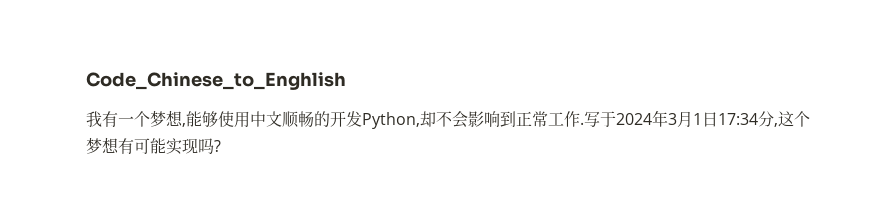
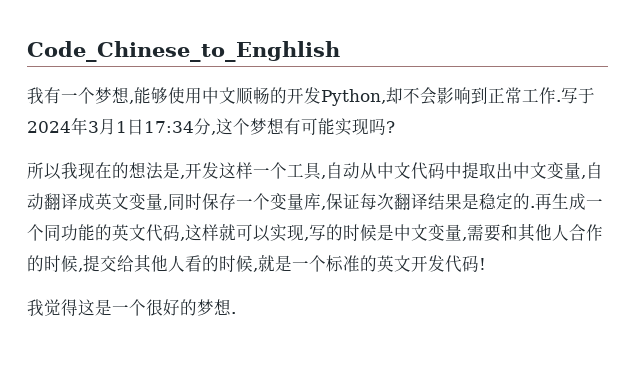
+ 所以我现在的想法是,开发这样一个工具,自动从中文代码中提取出中文变量,自动翻译成英文变量,同时保存一个变量库,保证每次翻译结果是稳定的.再生成一个同功能的英文代码,这样就可以实现,写的时候是中文变量,需要和其他人合作的时候,提交给其他人看的时候,就是一个标准的英文开发代码!
+ 我觉得这是一个很好的梦想.

